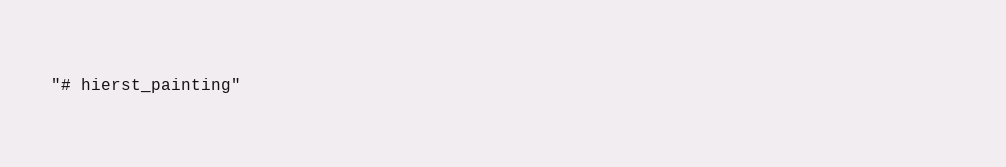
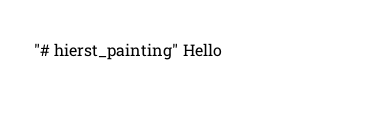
- "# hierst_painting"
+ "# hierst_painting" Hello

